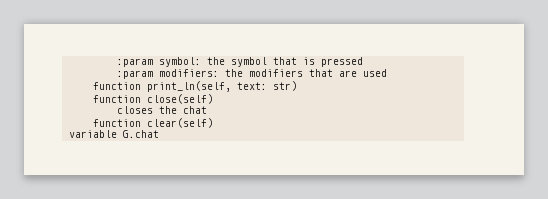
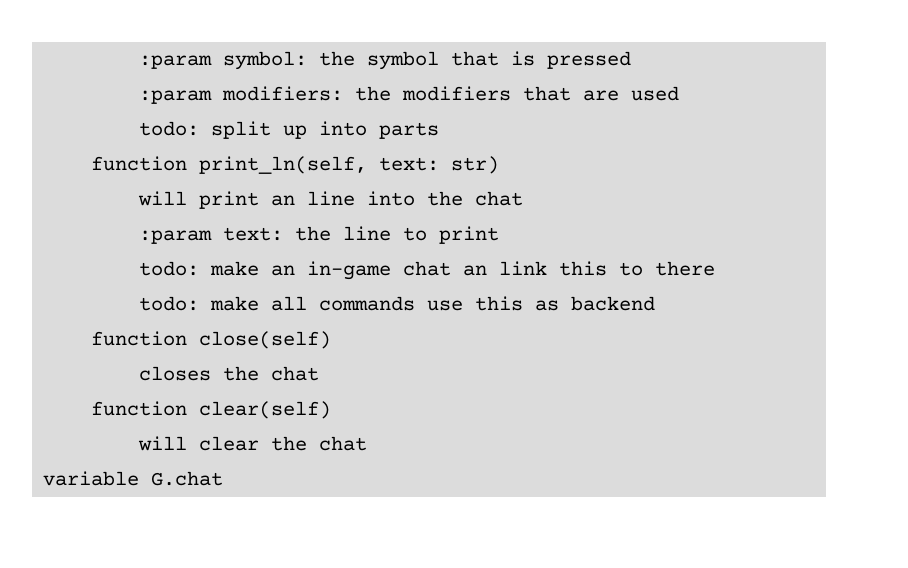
+ todo: split up into parts
+ will print an line into the chat
+ :param text: the line to print
+ todo: make an in-game chat an link this to there
+ todo: make all commands use this as backend
+ will clear the chat

